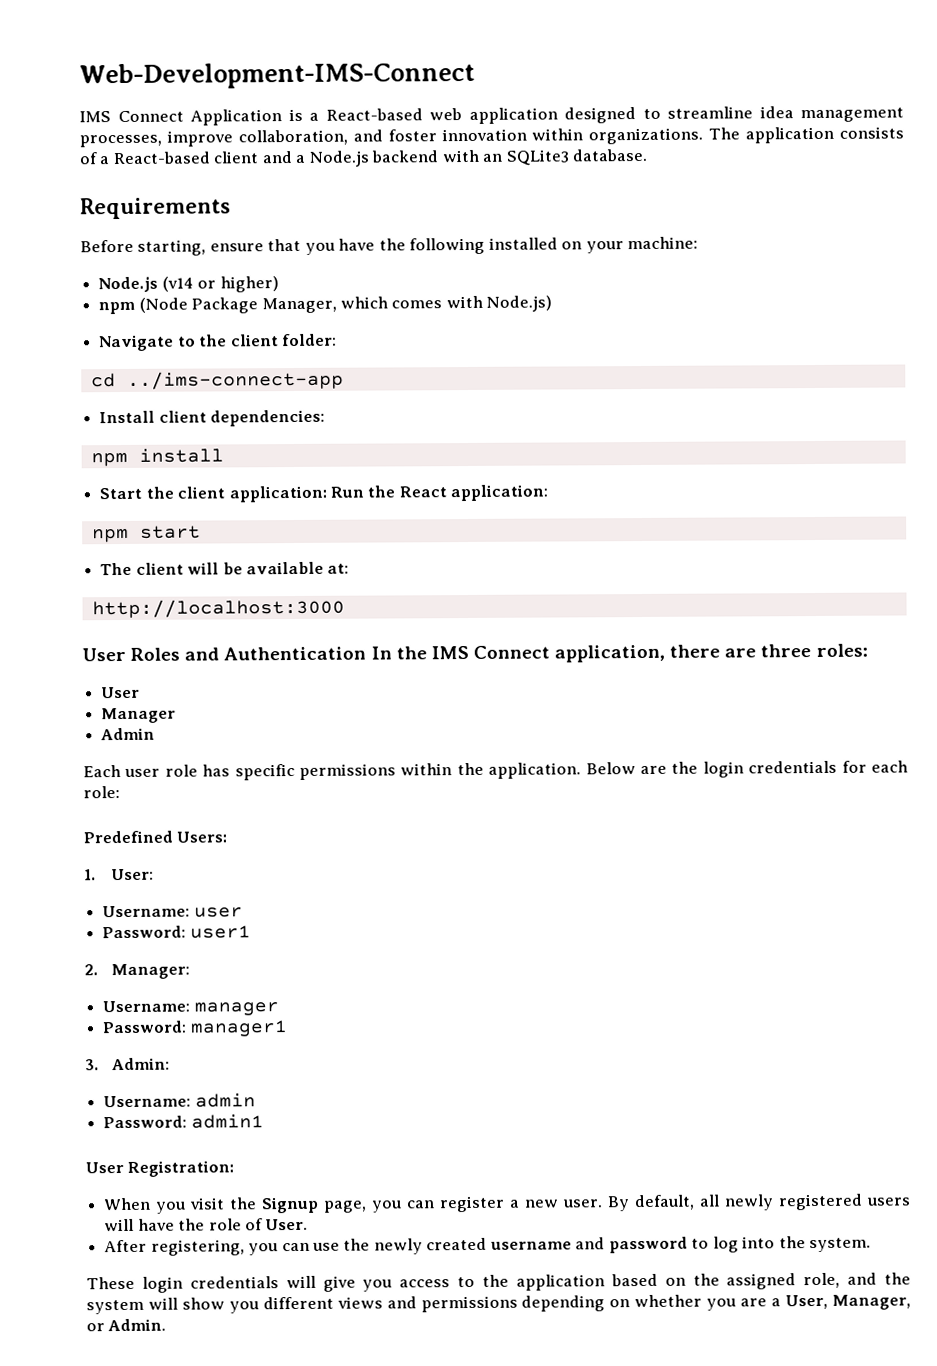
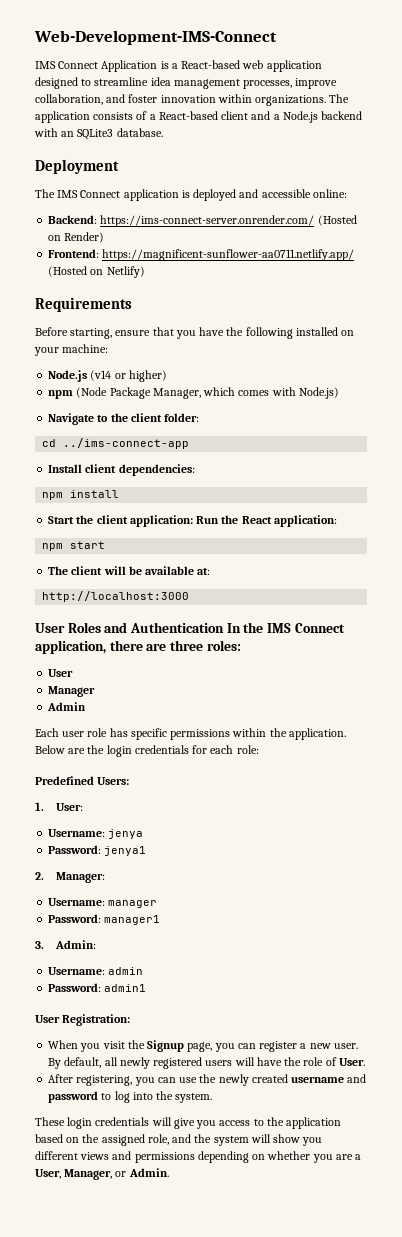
+ Deployment
+ The IMS Connect application is deployed and accessible online:
+ Backend: https://ims-connect-server.onrender.com/ (Hosted on Render)
+ Frontend: https://magnificent-sunflower-aa0711.netlify.app/ (Hosted on Netlify)
- Username: user
- Password: user1
+ Username: jenya
+ Password: jenya1

